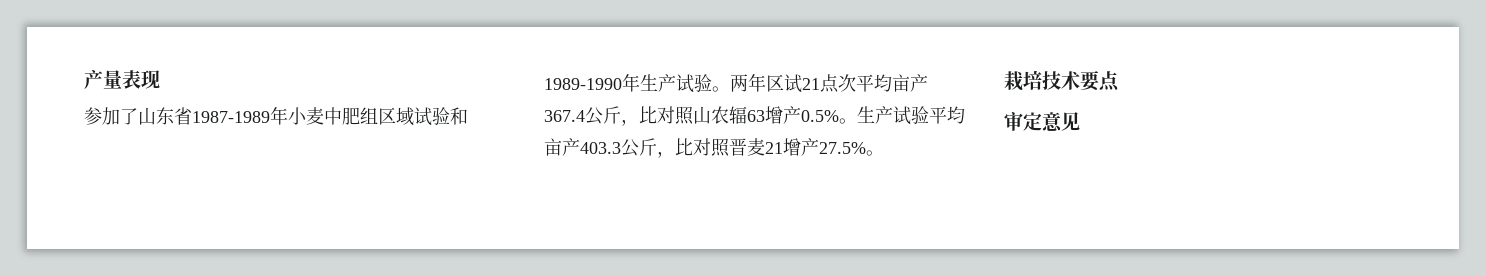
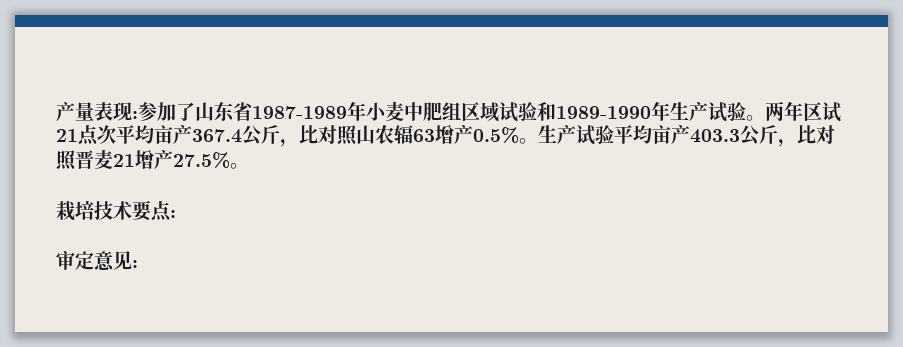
- 产量表现
- 参加了山东省1987-1989年小麦中肥组区域试验和1989-1990年生产试验。
+ 产量表现:参加了山东省1987-1989年小麦中肥组区域试验和1989-1990年生产试验。
- 栽培技术要点
+ 栽培技术要点:
- 审定意见
+ 审定意见:

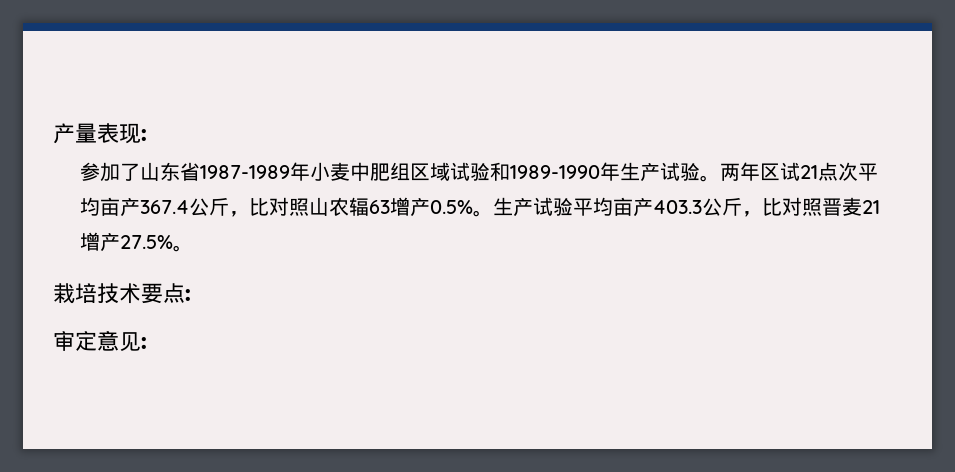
- 产量表现:参加了山东省1987-1989年小麦中肥组区域试验和1989-1990年生产试验。
+ 产量表现:
+ 参加了山东省1987-1989年小麦中肥组区域试验和1989-1990年生产试验。

